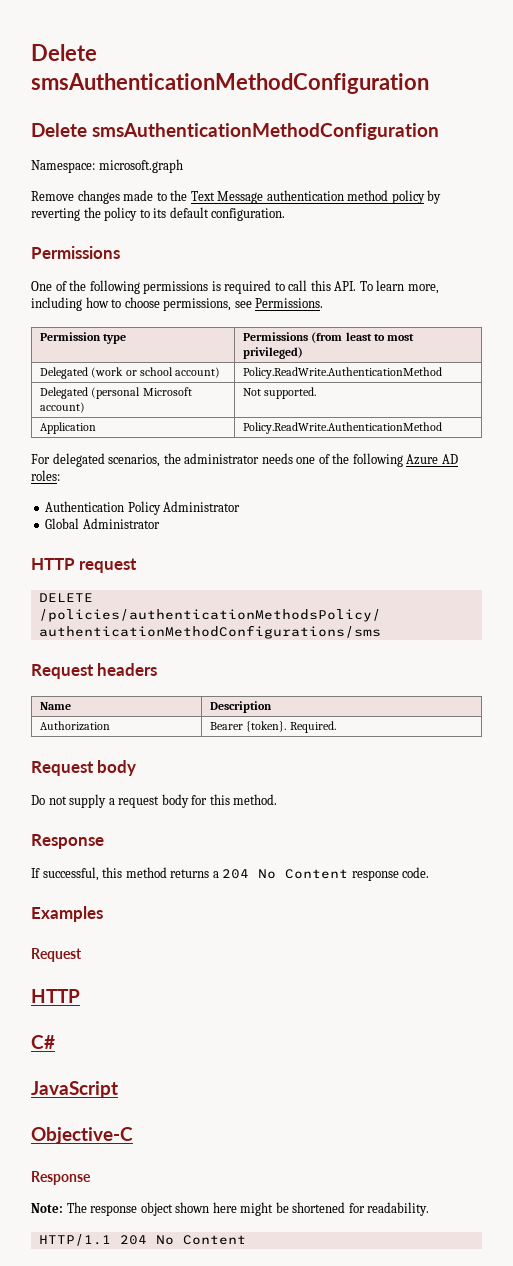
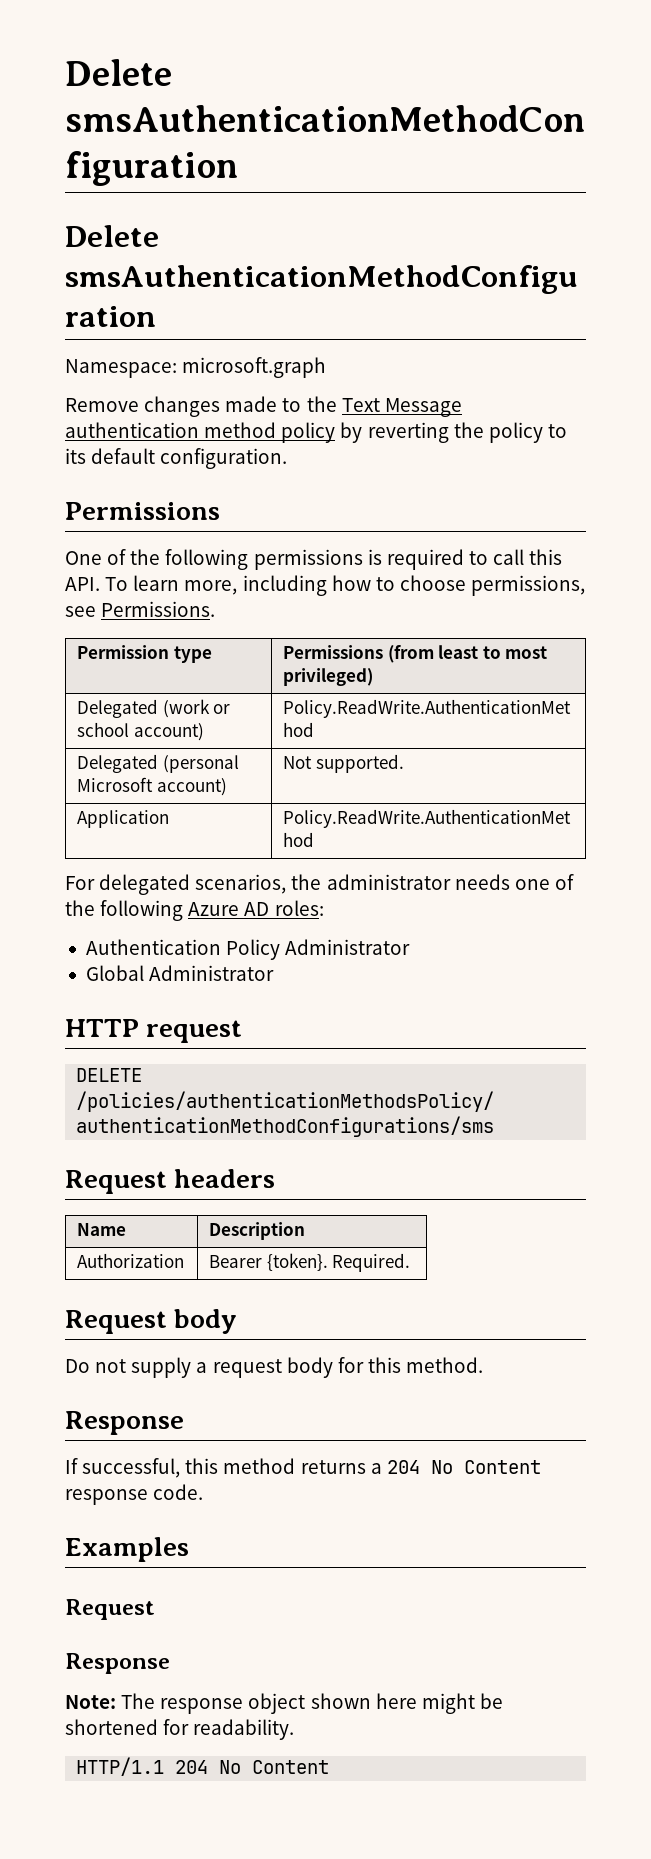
  Examples
  Request
- HTTP
- C#
- JavaScript
- Objective-C

